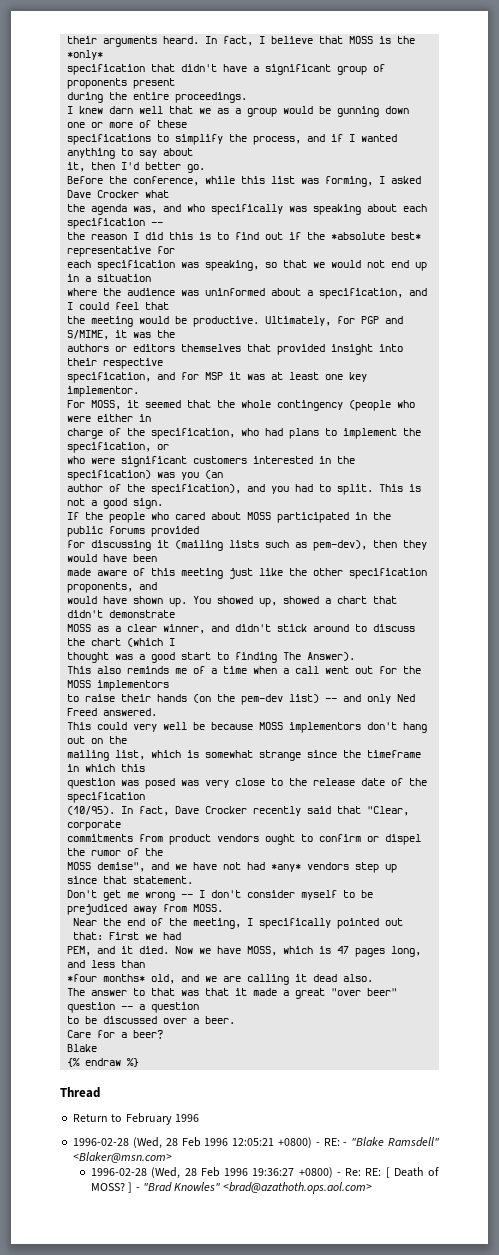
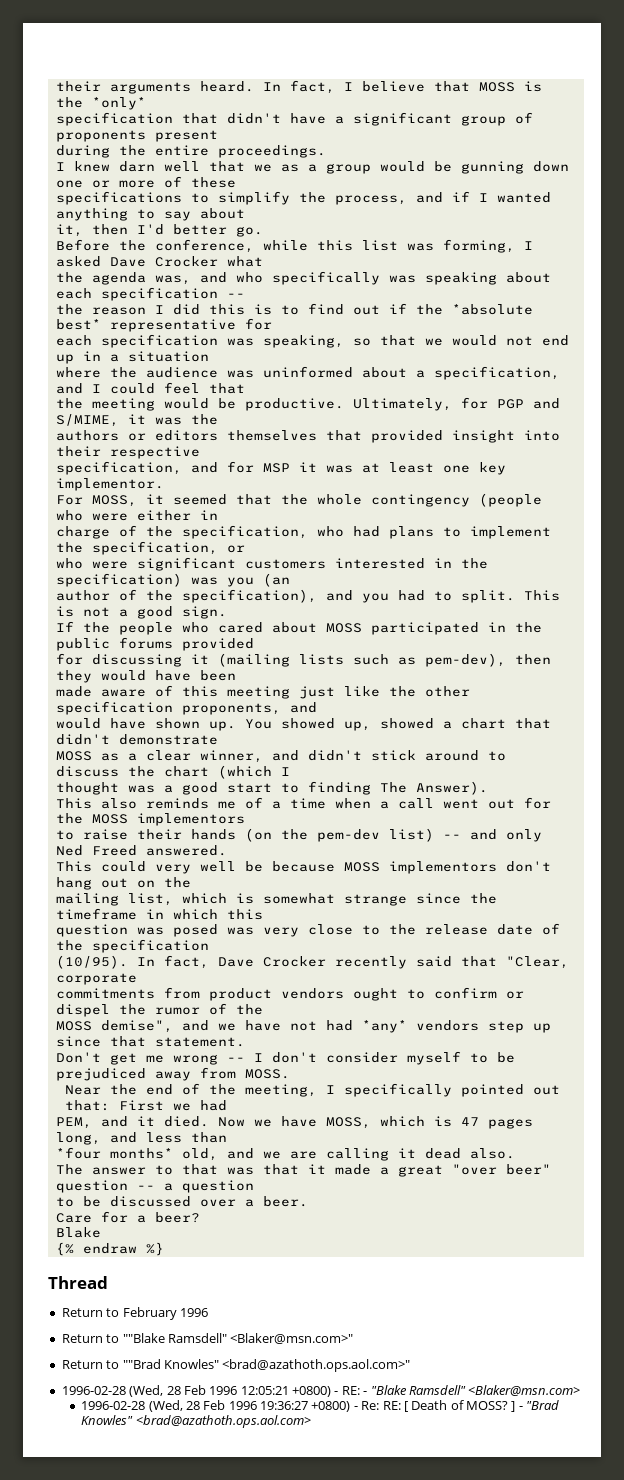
+ Return to ""Blake Ramsdell" <Blaker@msn.com>"
+ Return to ""Brad Knowles" <brad@azathoth.ops.aol.com>"

